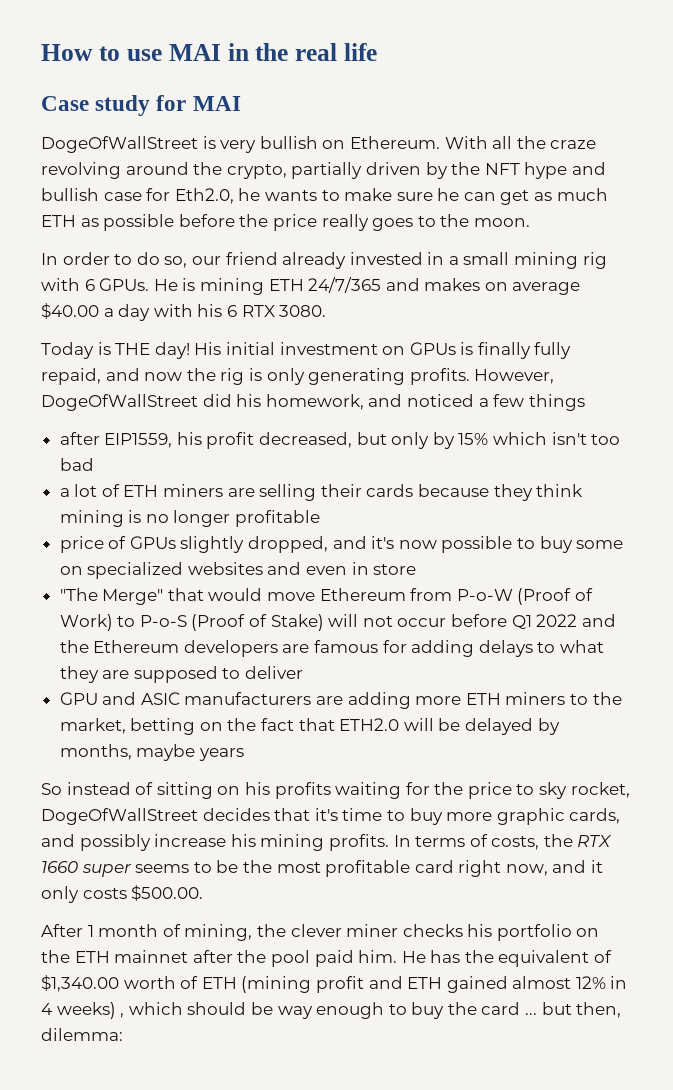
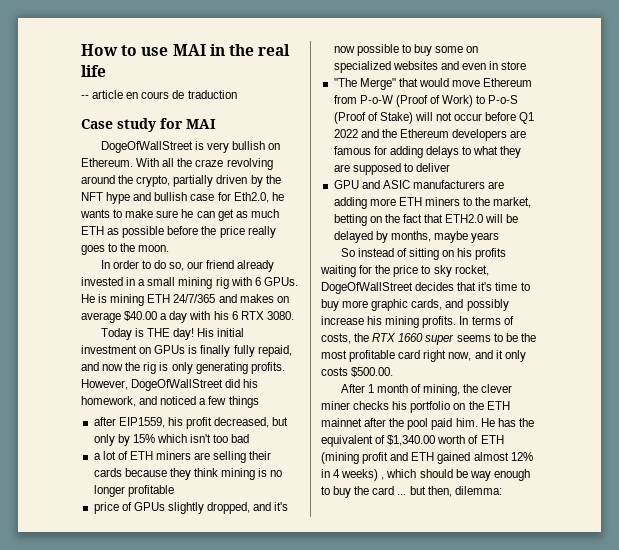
+ -- article en cours de traduction

